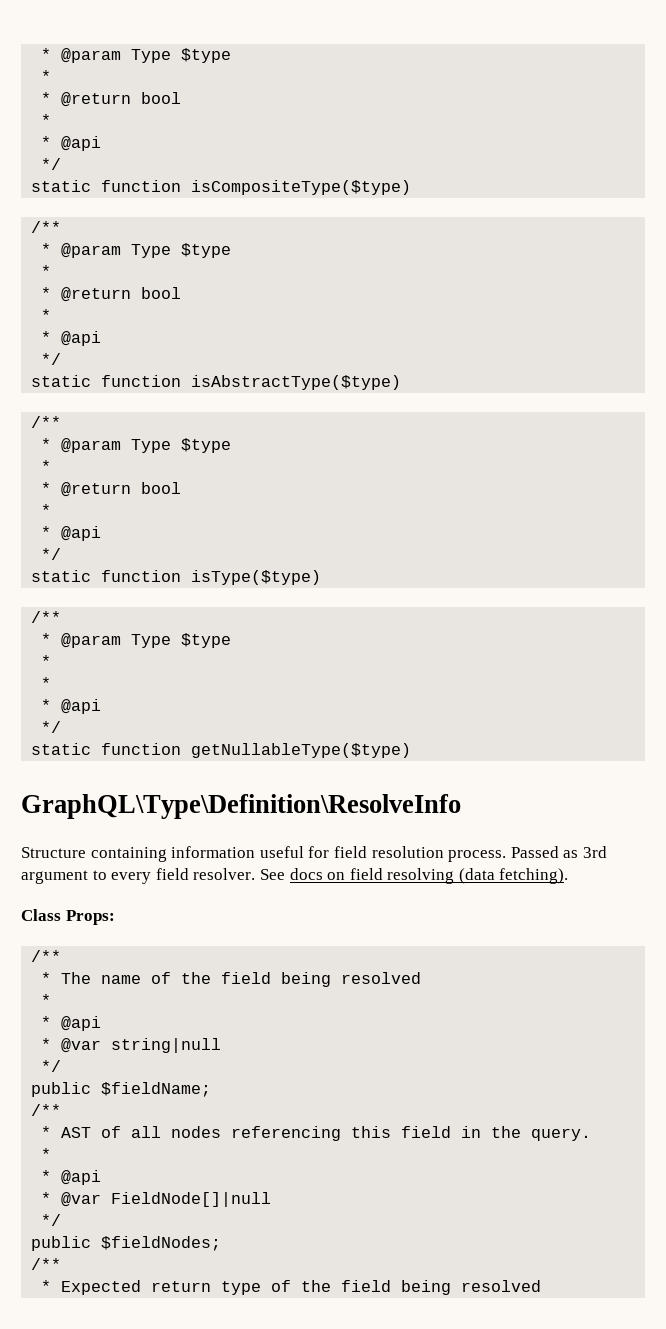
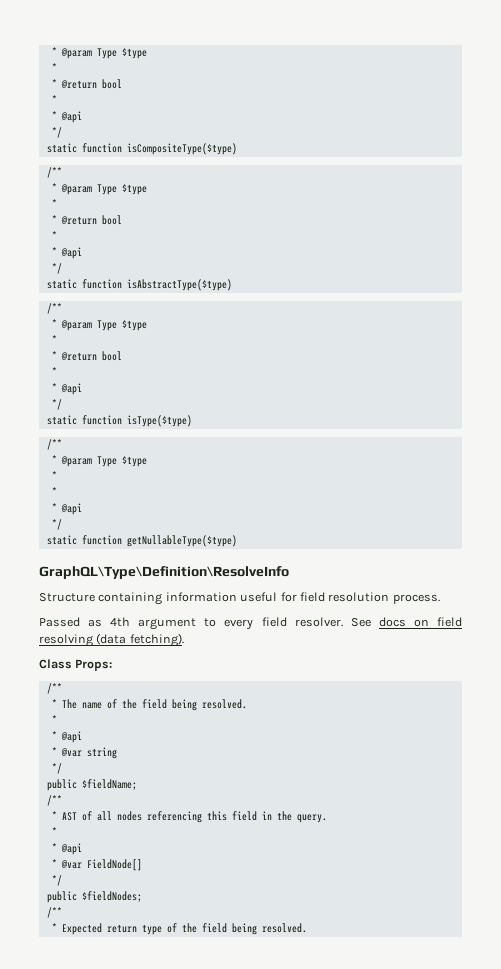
- Structure containing information useful for field resolution process. Passed as 3rd argument to every field resolver.
+ Structure containing information useful for field resolution process.
+ Passed as 4th argument to every field resolver.
- * The name of the field being resolved
+ * The name of the field being resolved.
  *
  * @api
- * @var string|null
+ * @var string
- * @var FieldNode[]|null
+ * @var FieldNode[]
- * Expected return type of the field being resolved
+ * Expected return type of the field being resolved.

